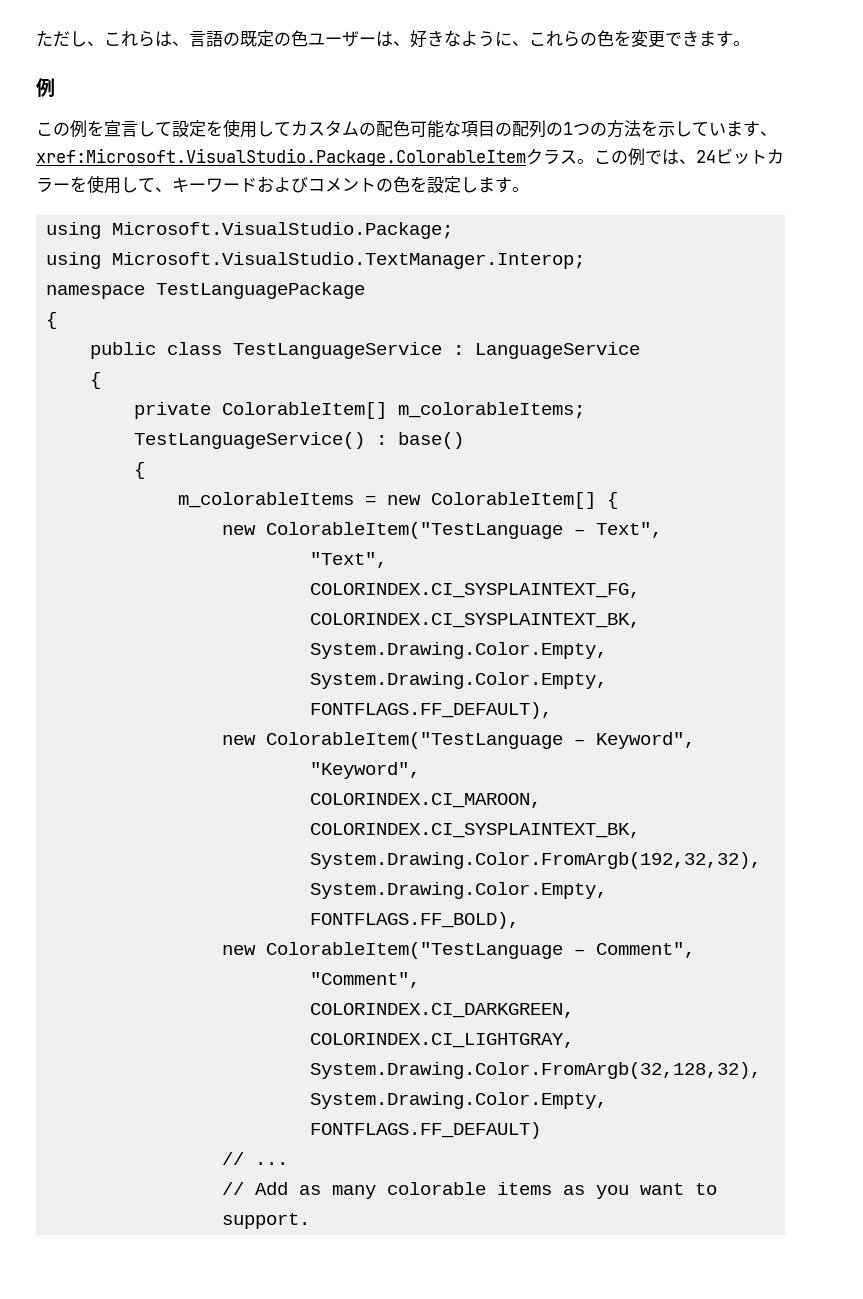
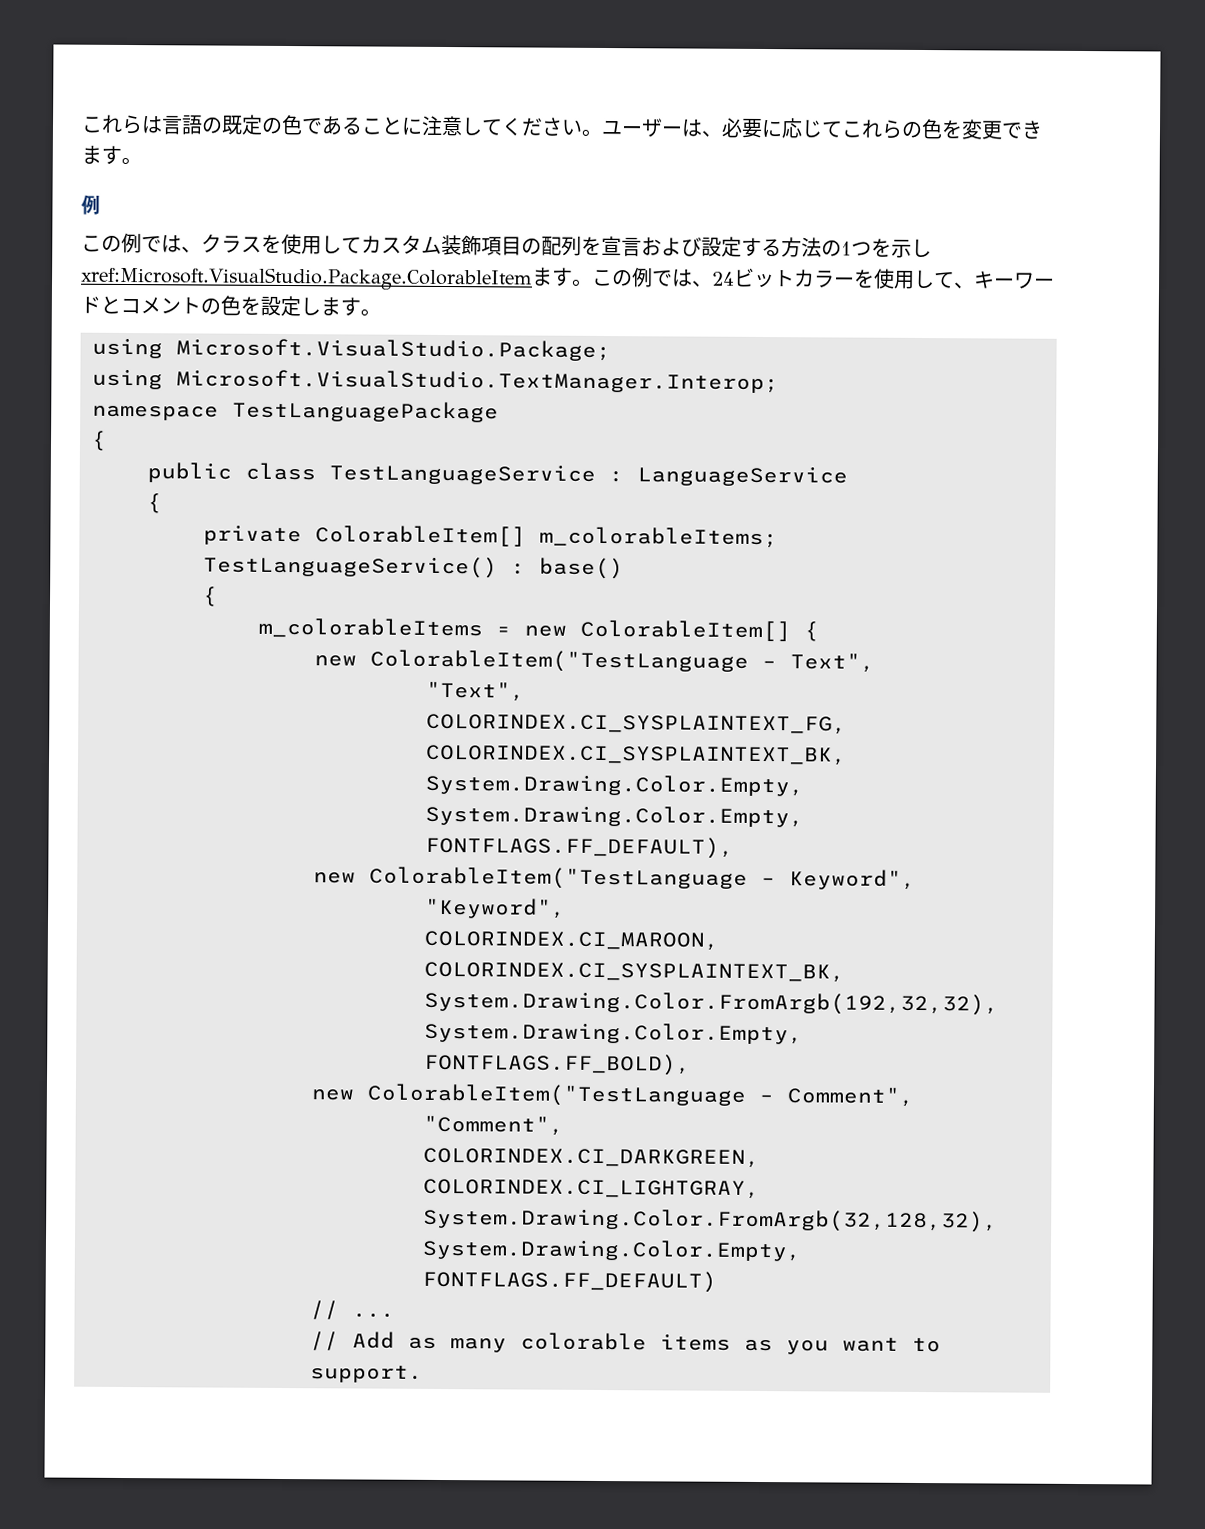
- ただし、これらは、言語の既定の色ユーザーは、好きなように、これらの色を変更できます。
+ これらは言語の既定の色であることに注意してください。ユーザーは、必要に応じてこれらの色を変更できます。
- この例を宣言して設定を使用してカスタムの配色可能な項目の配列の1つの方法を示しています、xref:Microsoft.VisualStudio.Package.ColorableItemクラス。
+ この例では、クラスを使用してカスタム装飾項目の配列を宣言および設定する方法の1つを示しxref:Microsoft.VisualStudio.Package.ColorableItemます。
- この例では、24ビットカラーを使用して、キーワードおよびコメントの色を設定します。
+ この例では、24ビットカラーを使用して、キーワードとコメントの色を設定します。

